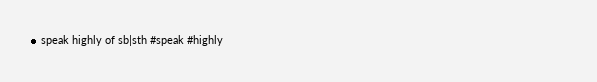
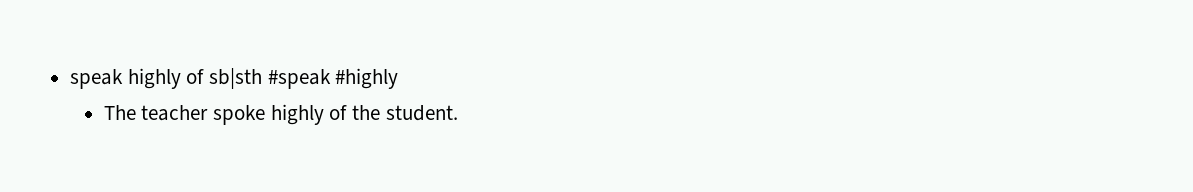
+ The teacher spoke highly of the student.

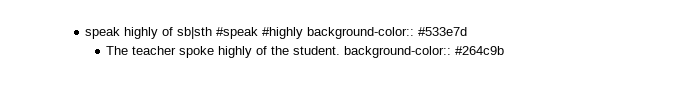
- speak highly of sb|sth #speak #highly
+ speak highly of sb|sth #speak #highly background-color:: #533e7d
- The teacher spoke highly of the student.
+ The teacher spoke highly of the student. background-color:: #264c9b

